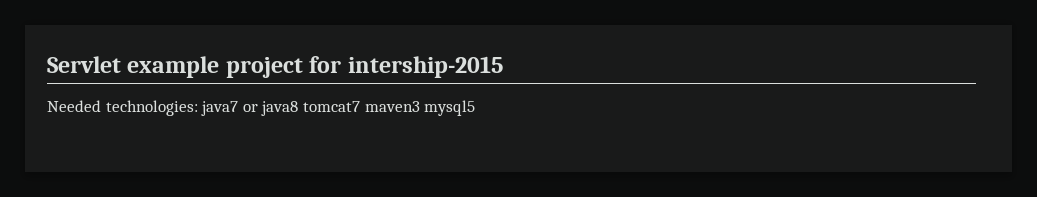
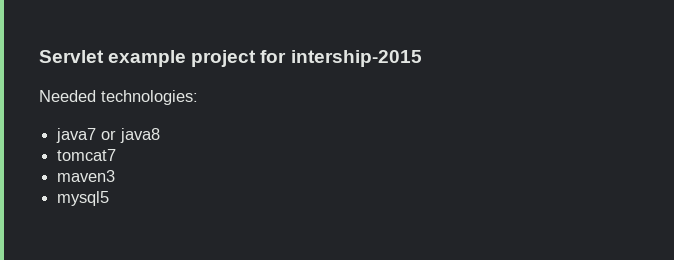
- Needed technologies: java7 or java8 tomcat7 maven3 mysql5
+ Needed technologies:
+ java7 or java8
+ tomcat7
+ maven3
+ mysql5

